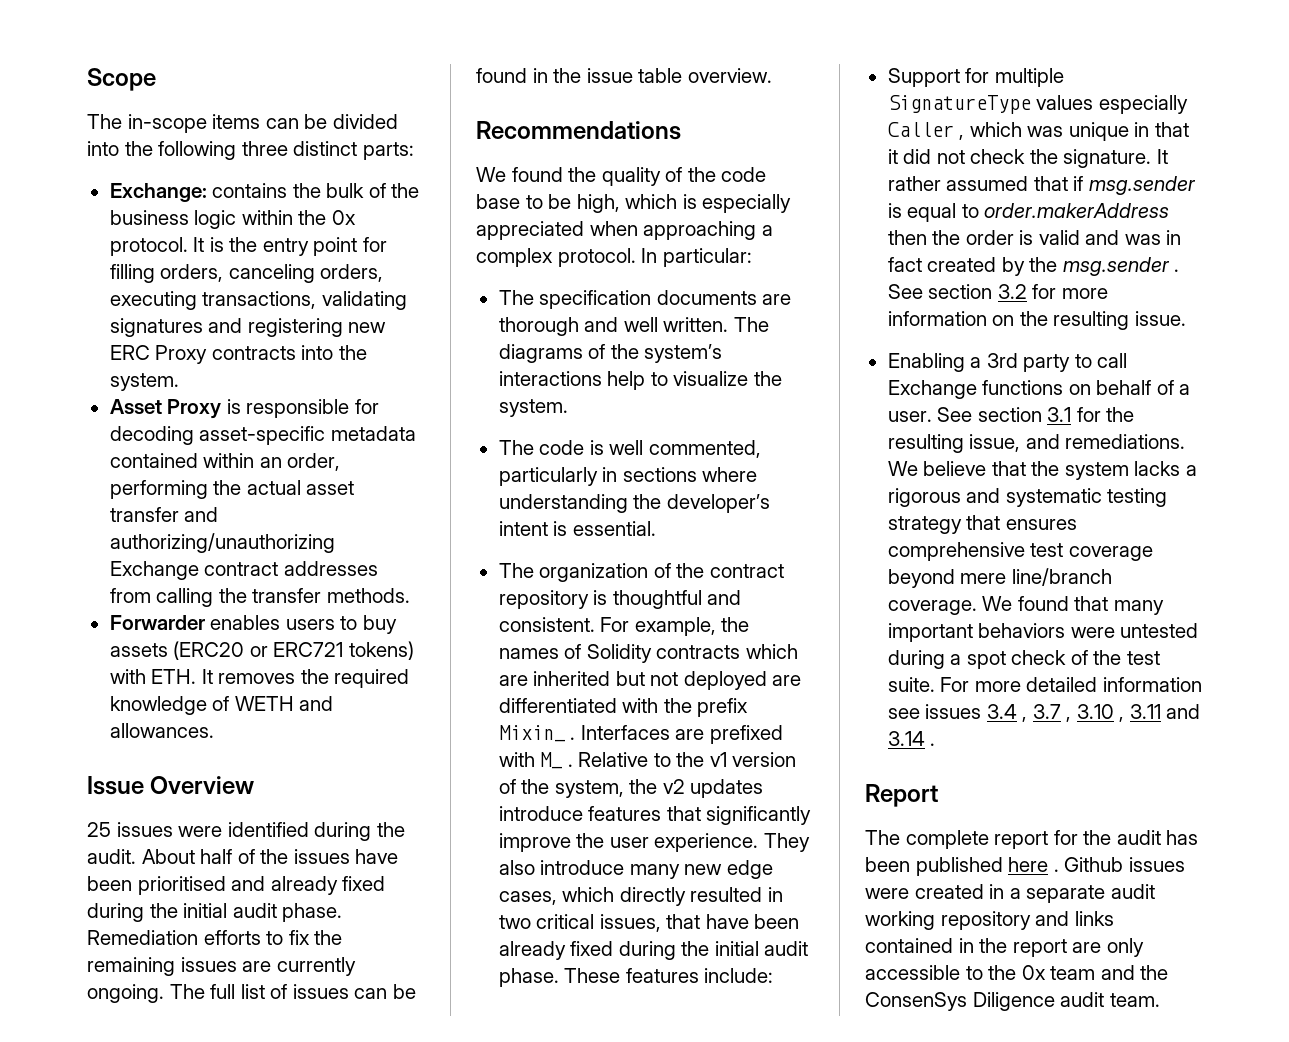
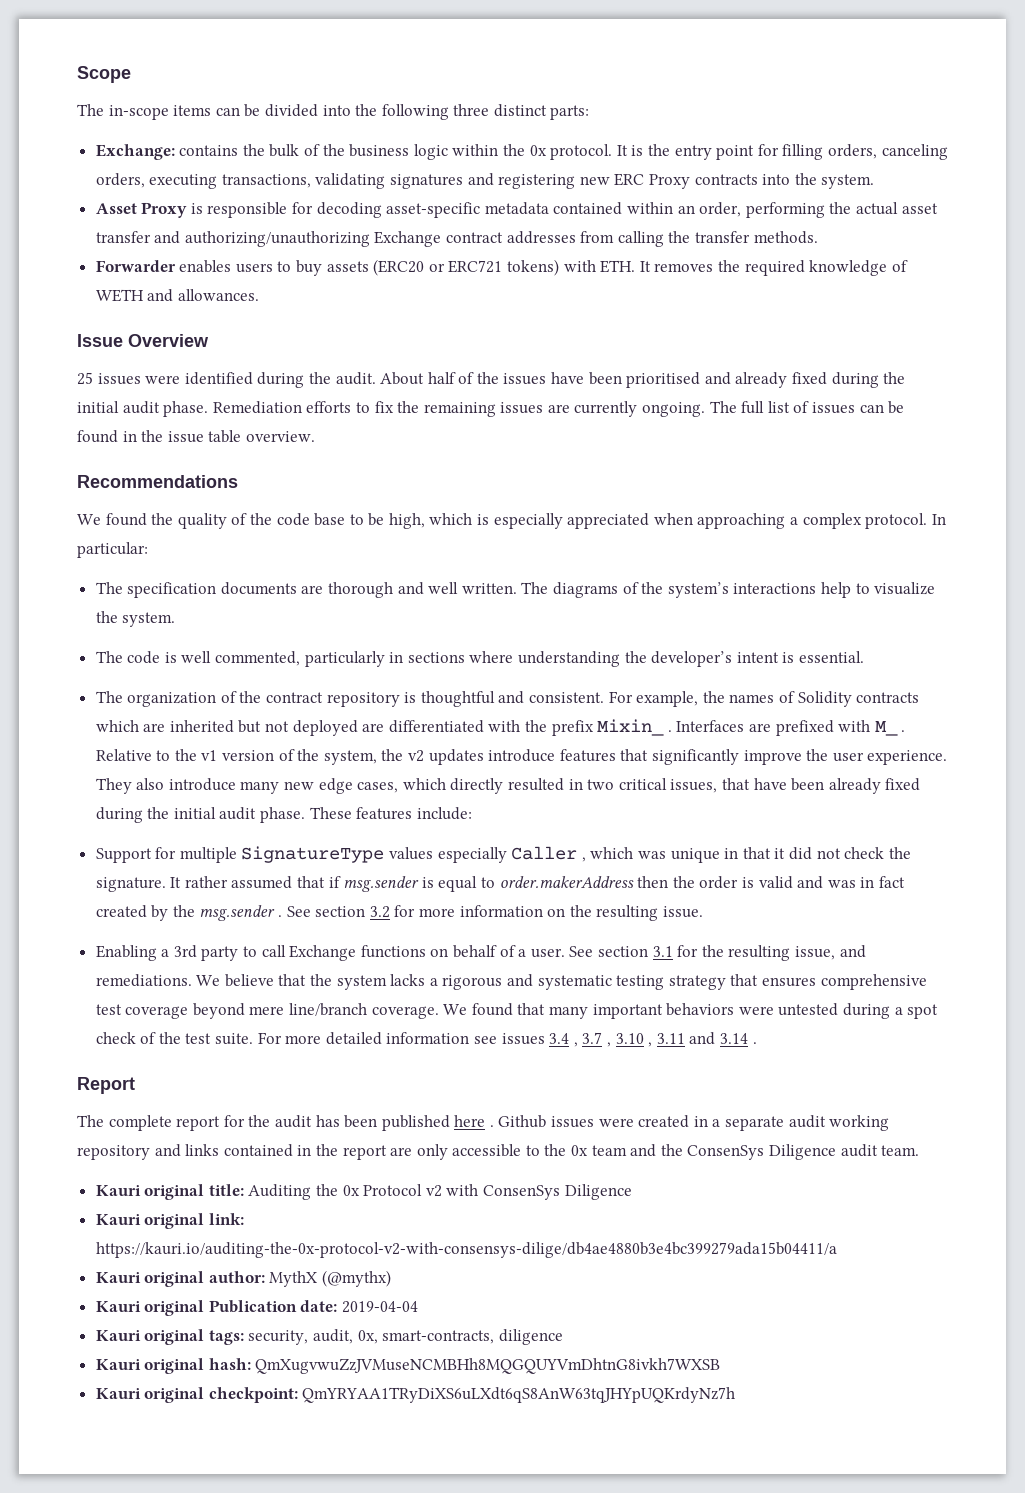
+ Kauri original title: Auditing the 0x Protocol v2 with ConsenSys Diligence
+ Kauri original link: https://kauri.io/auditing-the-0x-protocol-v2-with-consensys-dilige/db4ae4880b3e4bc399279ada15b04411/a
+ Kauri original author: MythX (@mythx)
+ Kauri original Publication date: 2019-04-04
+ Kauri original tags: security, audit, 0x, smart-contracts, diligence
+ Kauri original hash: QmXugvwuZzJVMuseNCMBHh8MQGQUYVmDhtnG8ivkh7WXSB
+ Kauri original checkpoint: QmYRYAA1TRyDiXS6uLXdt6qS8AnW63tqJHYpUQKrdyNz7h

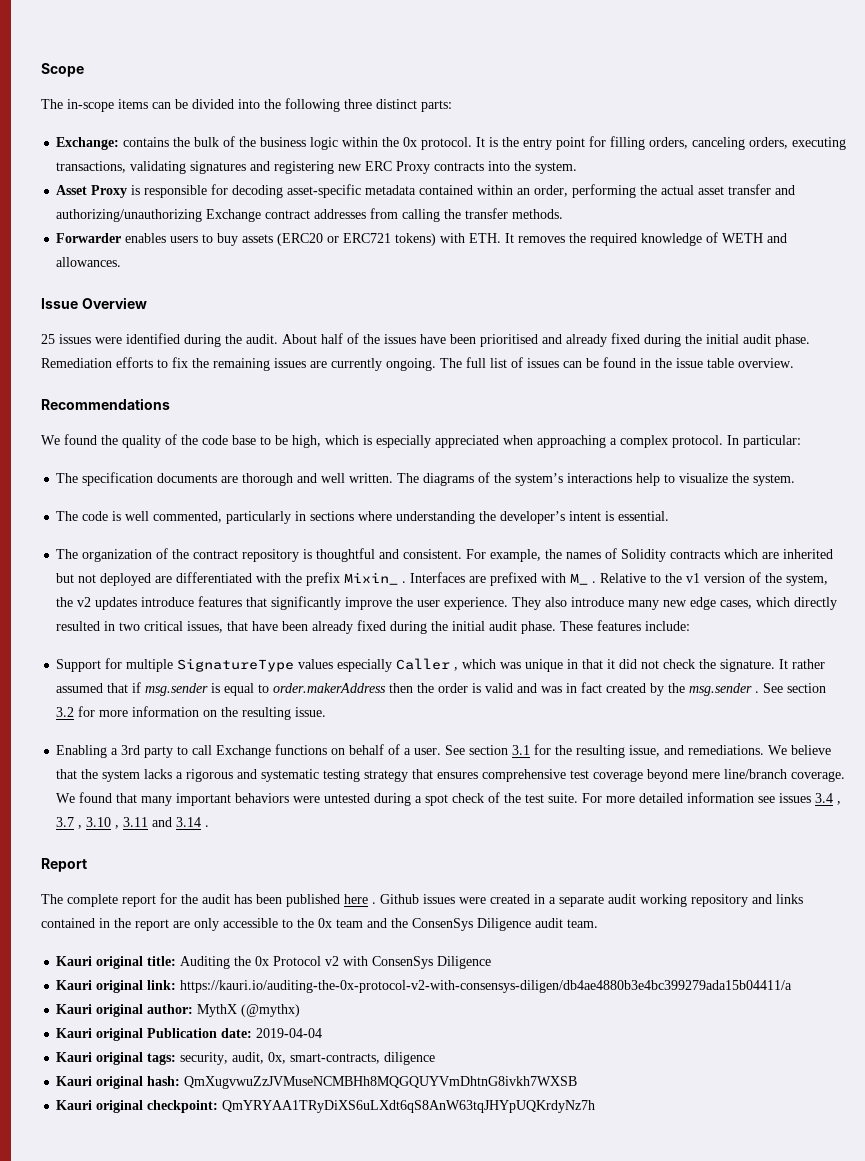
- Kauri original link: https://kauri.io/auditing-the-0x-protocol-v2-with-consensys-dilige/db4ae4880b3e4bc399279ada15b04411/a
+ Kauri original link: https://kauri.io/auditing-the-0x-protocol-v2-with-consensys-diligen/db4ae4880b3e4bc399279ada15b04411/a

